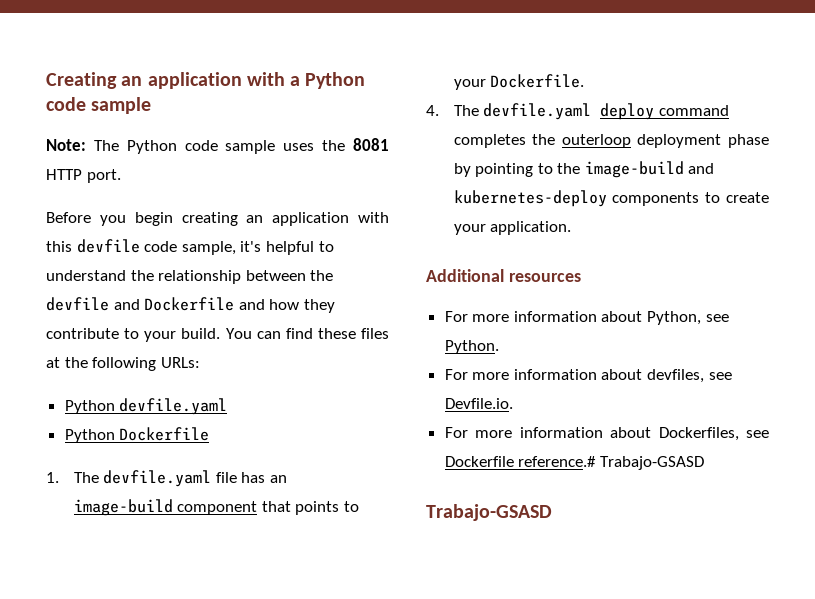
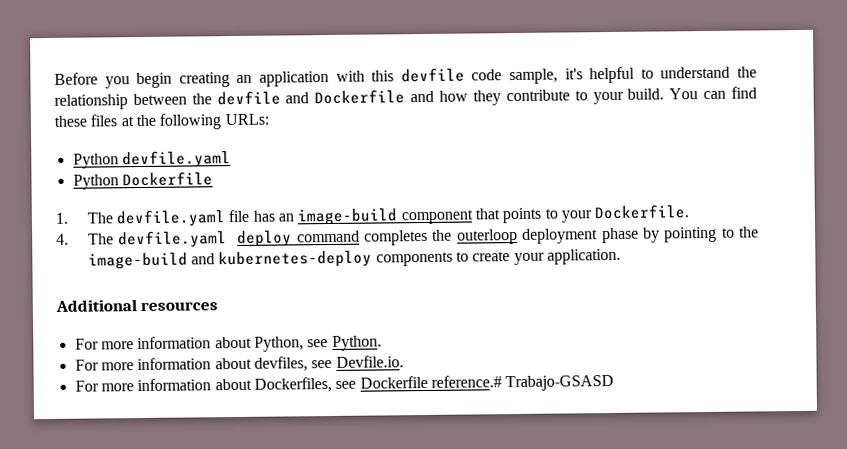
- Creating an application with a Python code sample
- Note: The Python code sample uses the 8081 HTTP port.
  For more information about Dockerfiles, see Dockerfile reference.# Trabajo-GSASD
- Trabajo-GSASD

